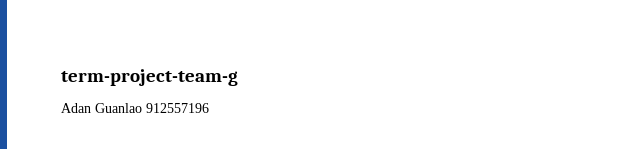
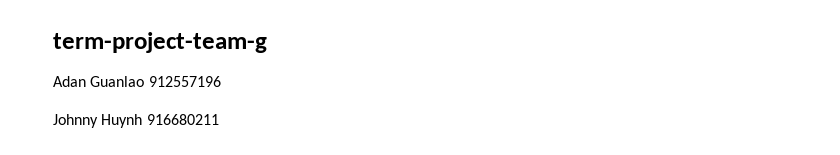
+ Johnny Huynh 916680211

